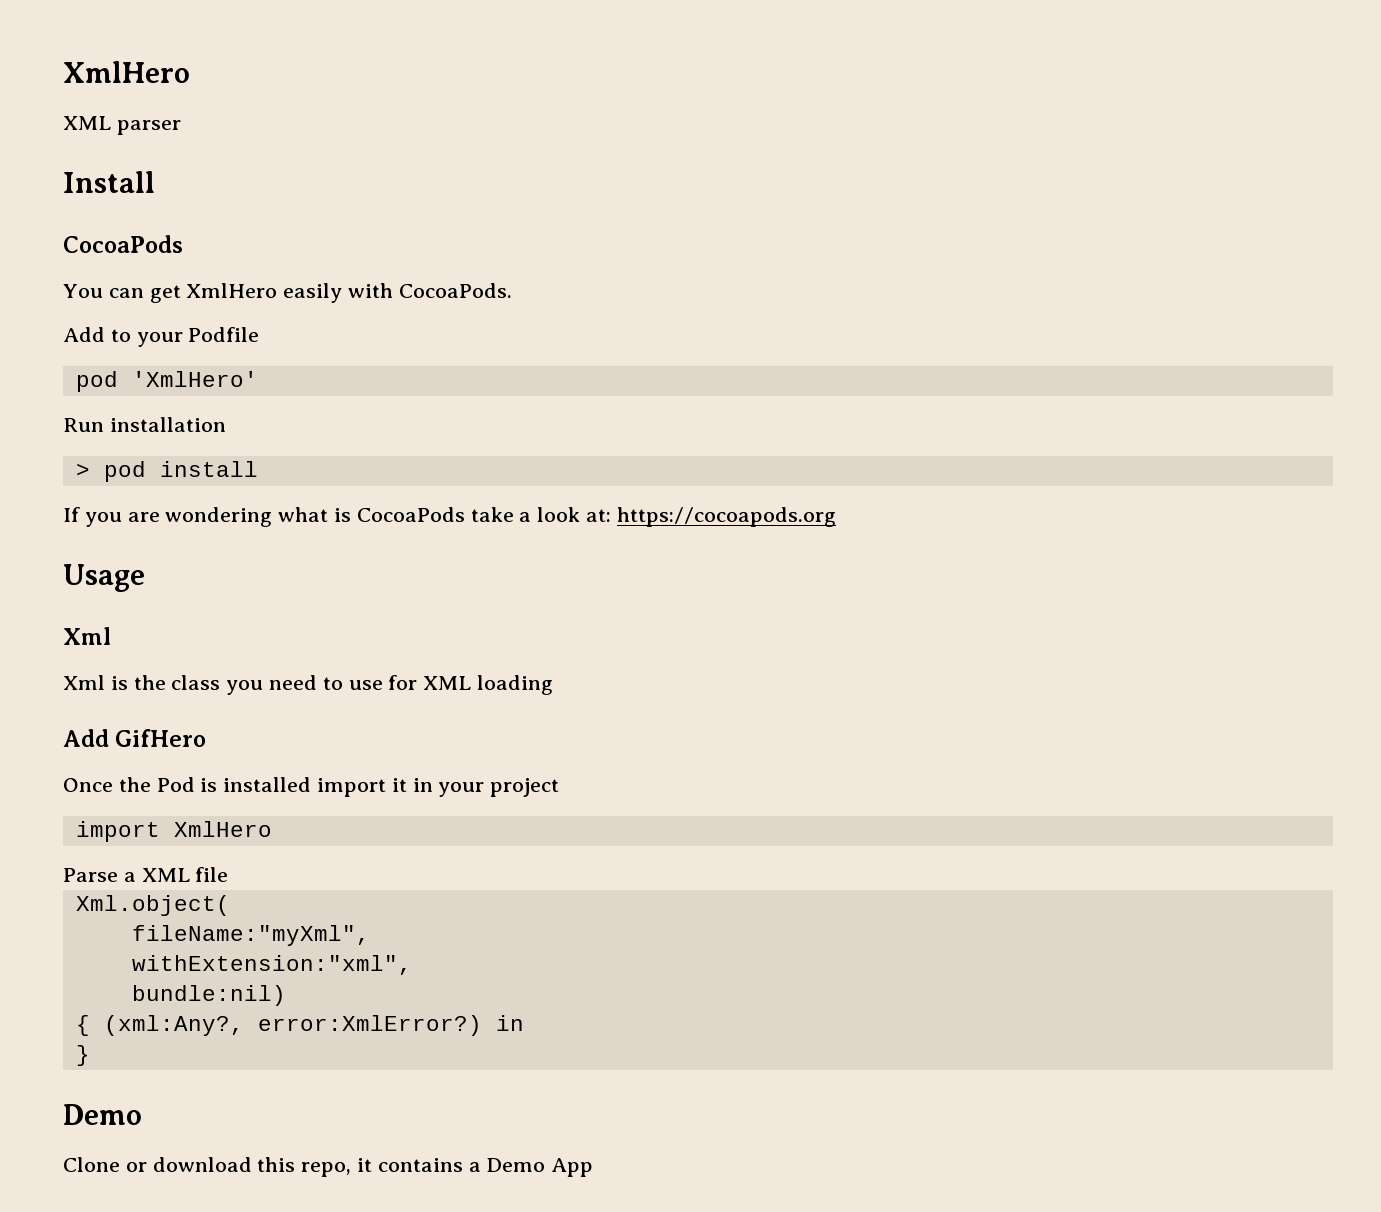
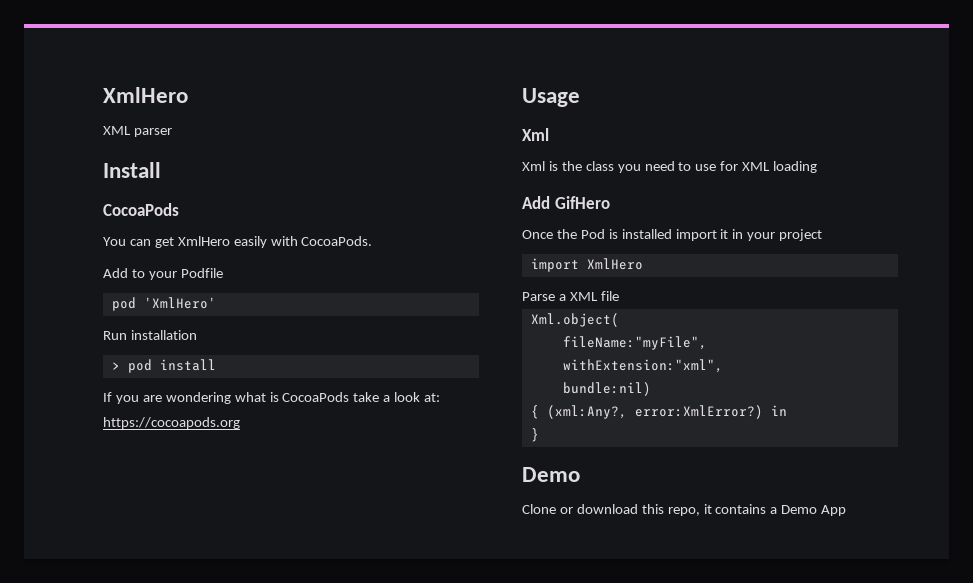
- fileName:"myXml",
+ fileName:"myFile",

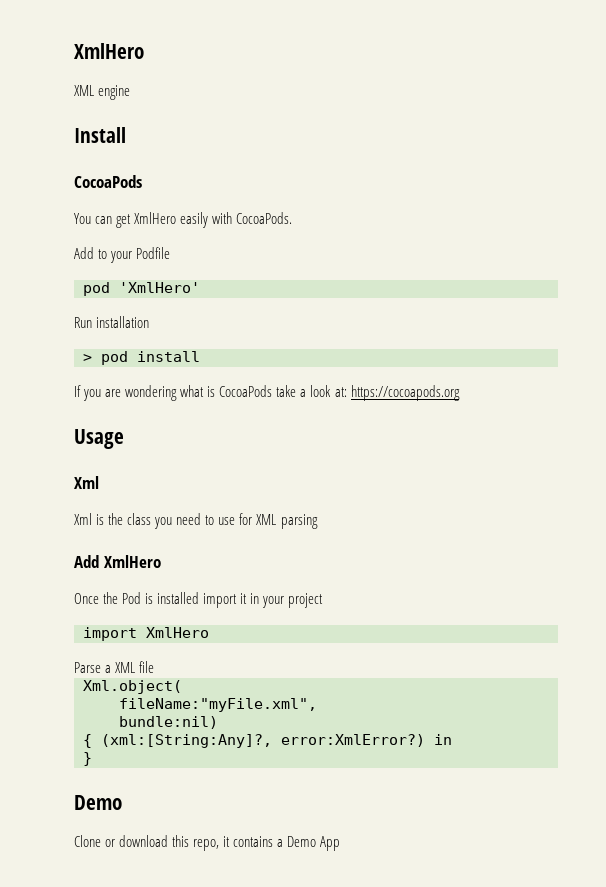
- XML parser
+ XML engine
- Xml is the class you need to use for XML loading
- Add GifHero
+ Xml is the class you need to use for XML parsing
+ Add XmlHero
- fileName:"myFile",
- withExtension:"xml",
+ fileName:"myFile.xml",
- { (xml:Any?, error:XmlError?) in
+ { (xml:[String:Any]?, error:XmlError?) in

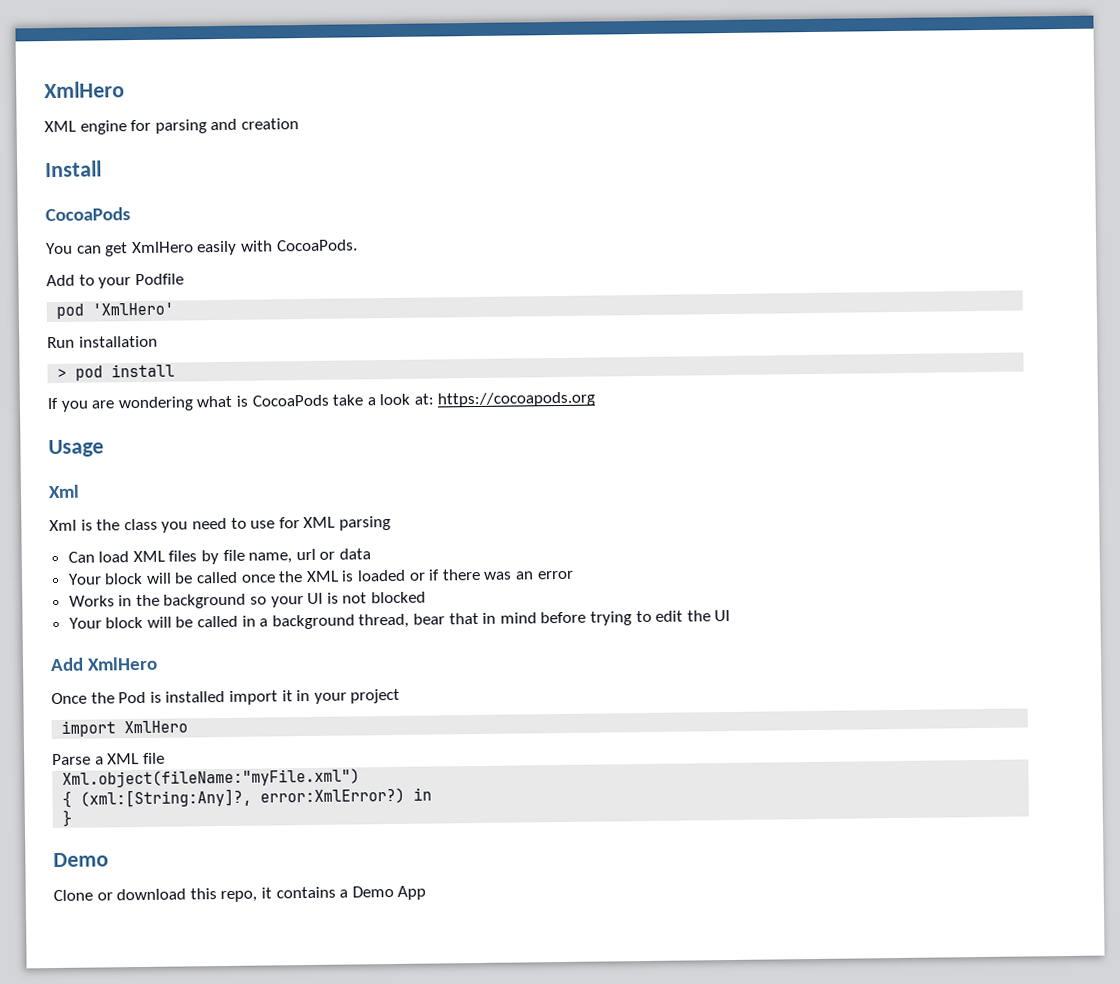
- XML engine
+ XML engine for parsing and creation
+ Can load XML files by file name, url or data
+ Your block will be called once the XML is loaded or if there was an error
+ Works in the background so your UI is not blocked
+ Your block will be called in a background thread, bear that in mind before trying to edit the UI
- Xml.object(
- fileName:"myFile.xml",
- bundle:nil)
+ Xml.object(fileName:"myFile.xml")

